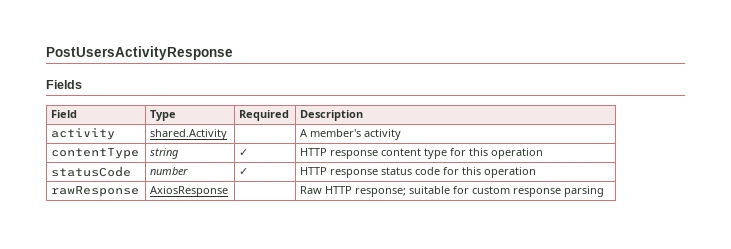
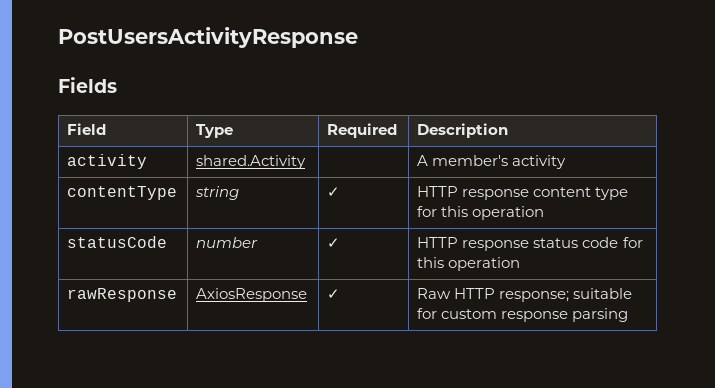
- rawResponse | AxiosResponse | | Raw HTTP response; suitable for custom response parsing
+ rawResponse | AxiosResponse | ✓ | Raw HTTP response; suitable for custom response parsing

